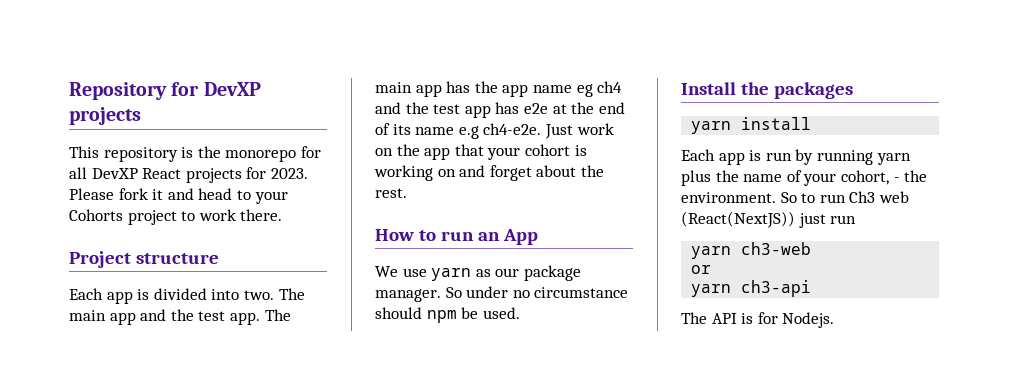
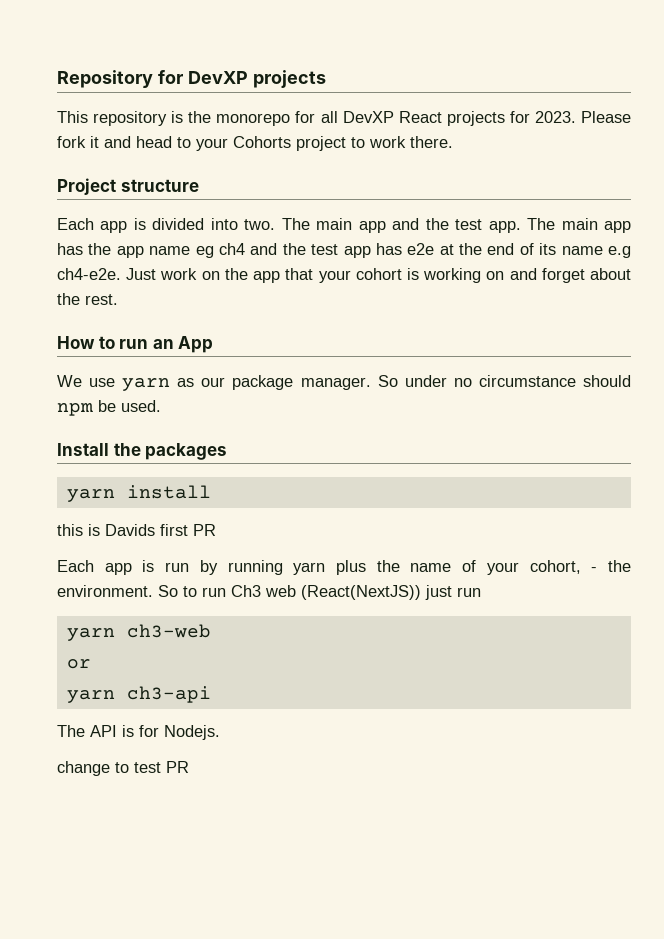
+ this is Davids first PR
+ change to test PR

